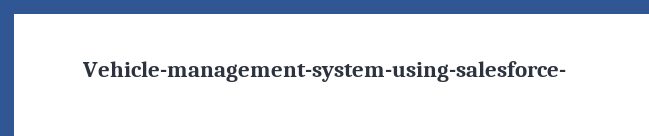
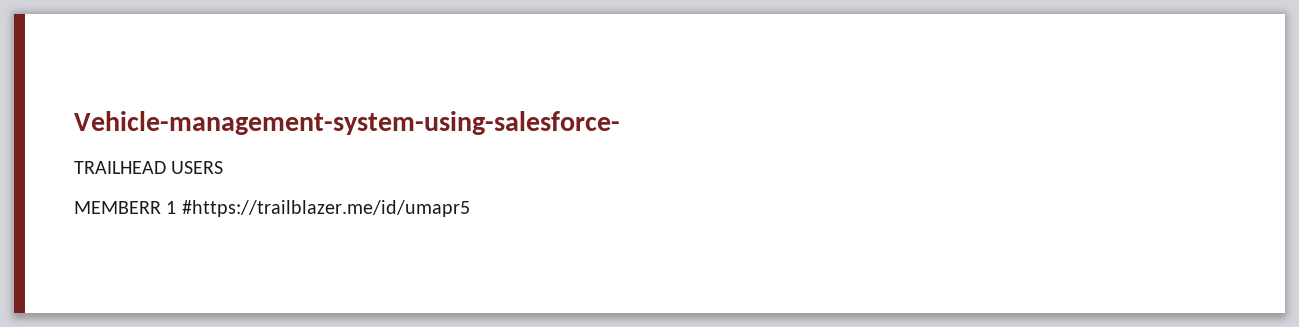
+ TRAILHEAD USERS
+ MEMBERR 1 #https://trailblazer.me/id/umapr5

